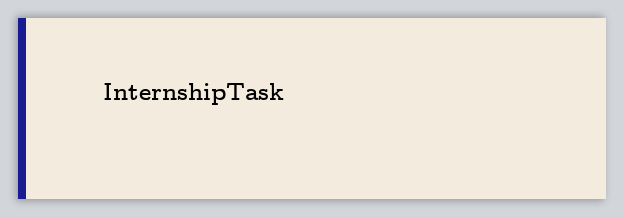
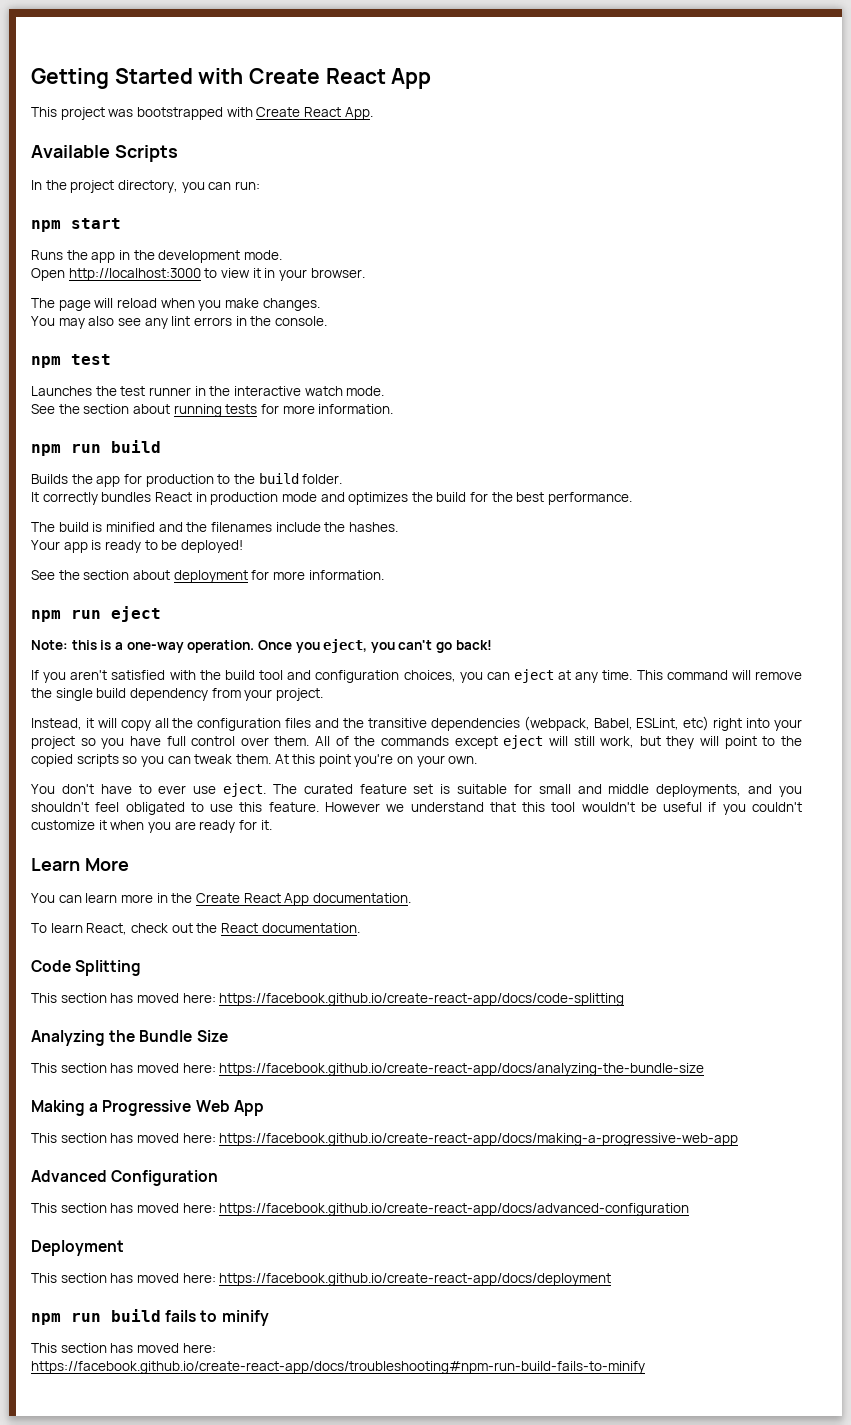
- InternshipTask
+ Getting Started with Create React App
+ This project was bootstrapped with Create React App.
+ Available Scripts
+ In the project directory, you can run:
+ npm start
+ Runs the app in the development mode.
+ Open http://localhost:3000 to view it in your browser.
+ The page will reload when you make changes.
+ You may also see any lint errors in the console.
+ npm test
+ Launches the test runner in the interactive watch mode.
+ See the section about running tests for more information.
+ npm run build
+ Builds the app for production to the build folder.
+ It correctly bundles React in production mode and optimizes the build for the best performance.
+ The build is minified and the filenames include the hashes.
+ Your app is ready to be deployed!
+ See the section about deployment for more information.
+ npm run eject
+ Note: this is a one-way operation. Once you eject, you can't go back!
+ If you aren't satisfied with the build tool and configuration choices, you can eject at any time. This command will remove the single build dependency from your project.
+ Instead, it will copy all the configuration files and the transitive dependencies (webpack, Babel, ESLint, etc) right into your project so you have full control over them. All of the commands except eject will still work, but they will point to the copied scripts so you can tweak them. At this point you're on your own.
+ You don't have to ever use eject. The curated feature set is suitable for small and middle deployments, and you shouldn't feel obligated to use this feature. However we understand that this tool wouldn't be useful if you couldn't customize it when you are ready for it.
+ Learn More
+ You can learn more in the Create React App documentation.
+ To learn React, check out the React documentation.
+ Code Splitting
+ This section has moved here: https://facebook.github.io/create-react-app/docs/code-splitting
+ Analyzing the Bundle Size
+ This section has moved here: https://facebook.github.io/create-react-app/docs/analyzing-the-bundle-size
+ Making a Progressive Web App
+ This section has moved here: https://facebook.github.io/create-react-app/docs/making-a-progressive-web-app
+ Advanced Configuration
+ This section has moved here: https://facebook.github.io/create-react-app/docs/advanced-configuration
+ Deployment
+ This section has moved here: https://facebook.github.io/create-react-app/docs/deployment
+ npm run build fails to minify
+ This section has moved here: https://facebook.github.io/create-react-app/docs/troubleshooting#npm-run-build-fails-to-minify

